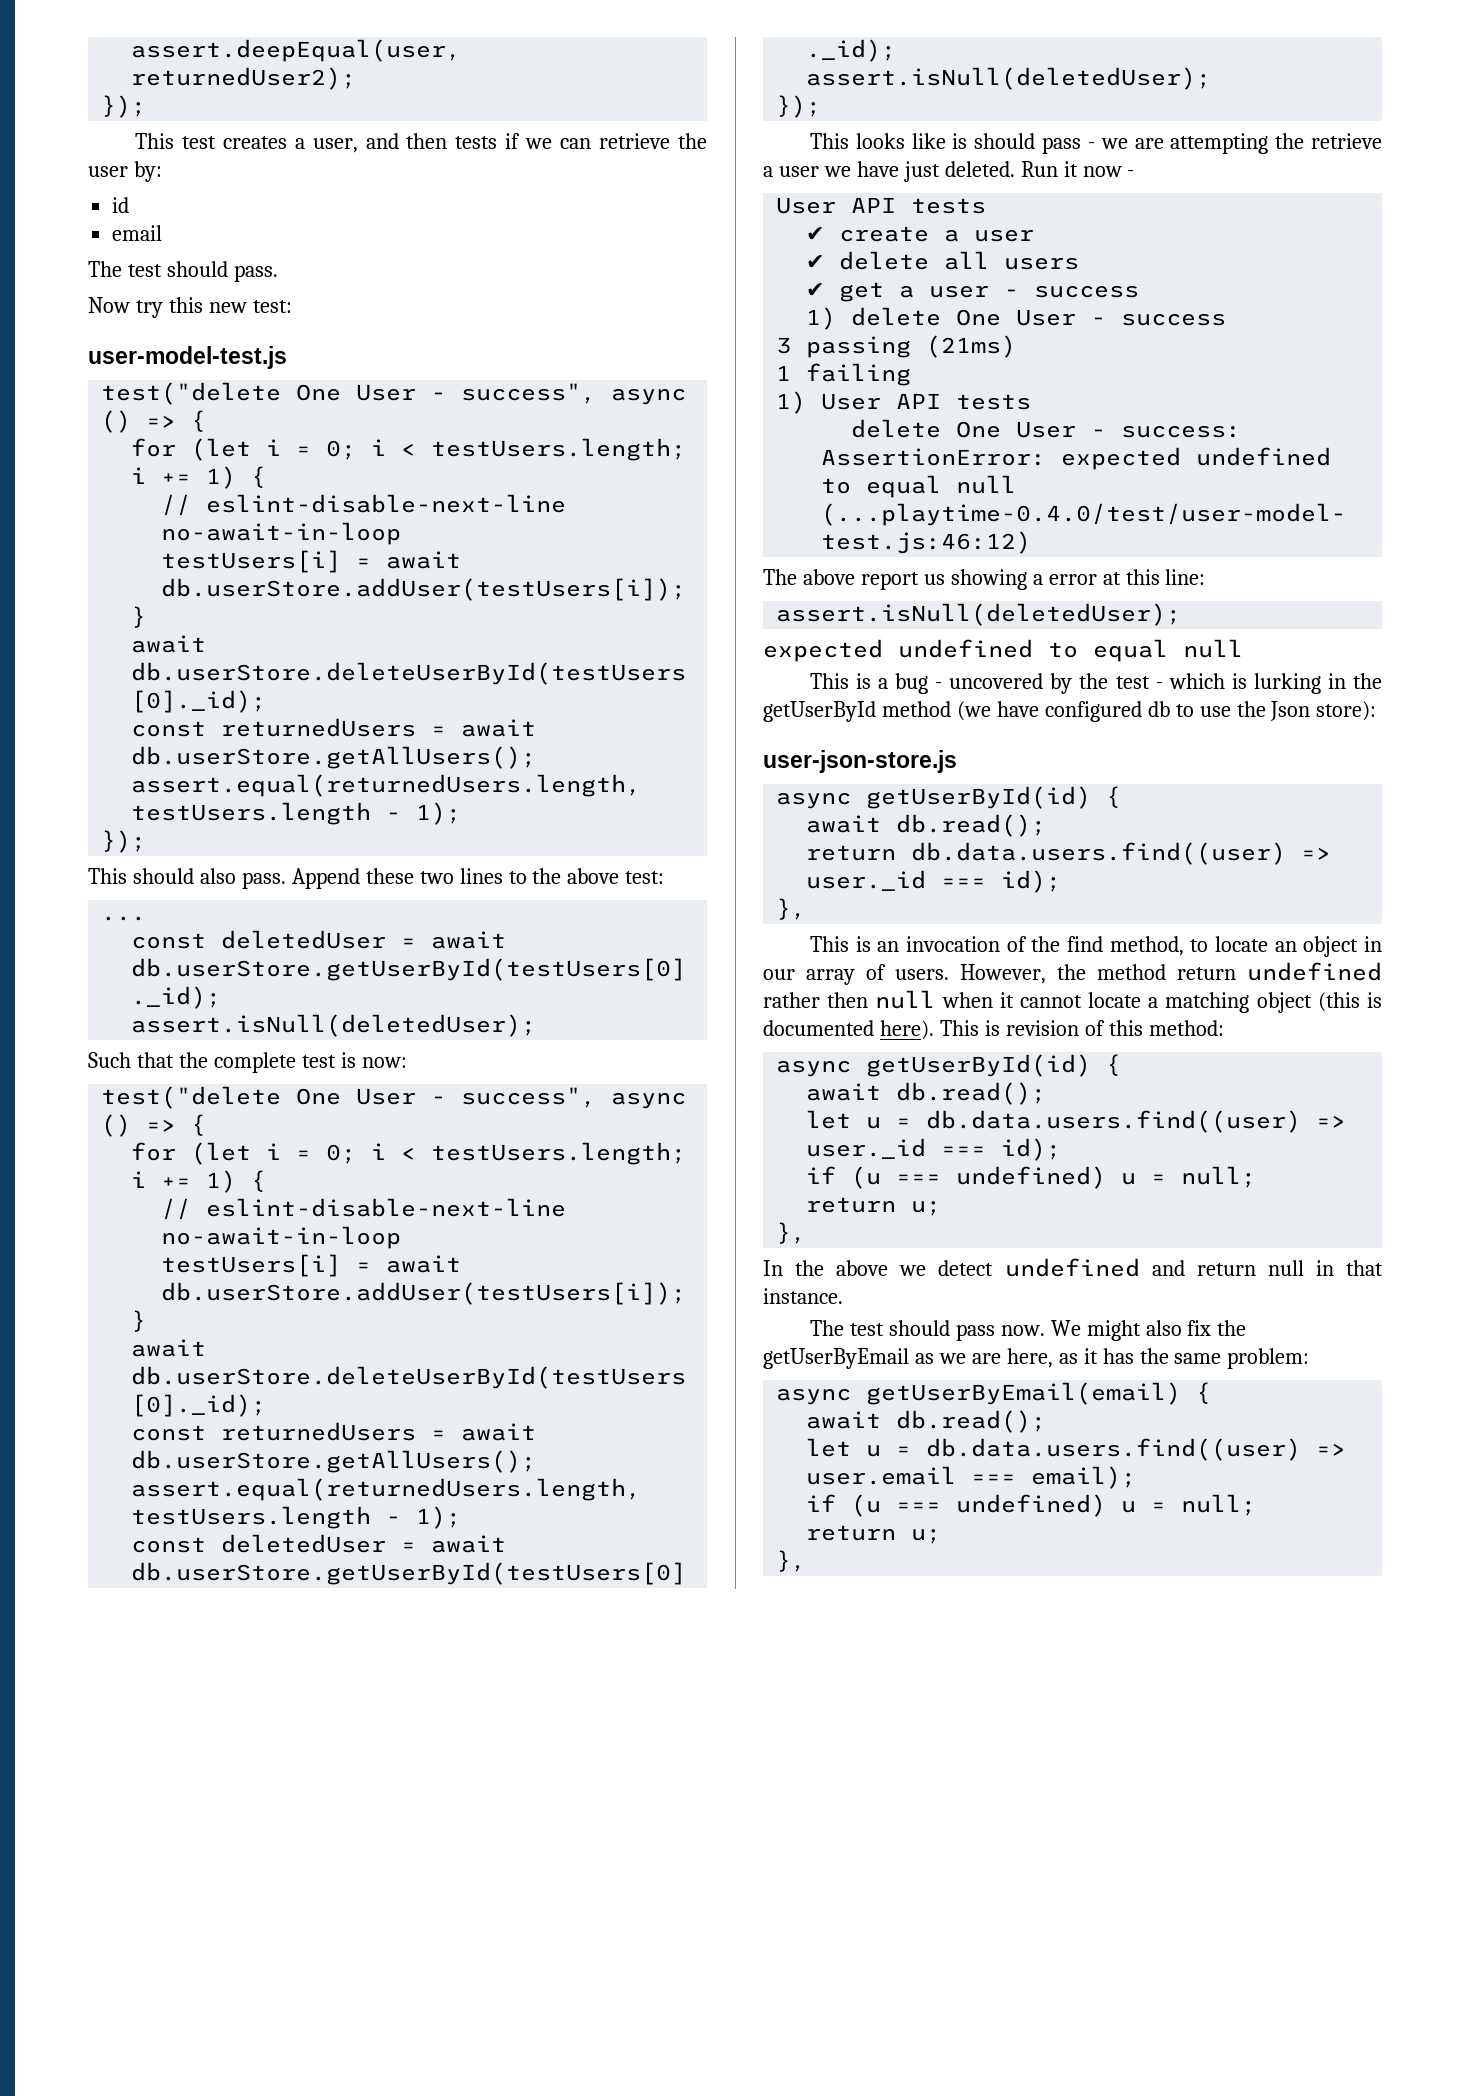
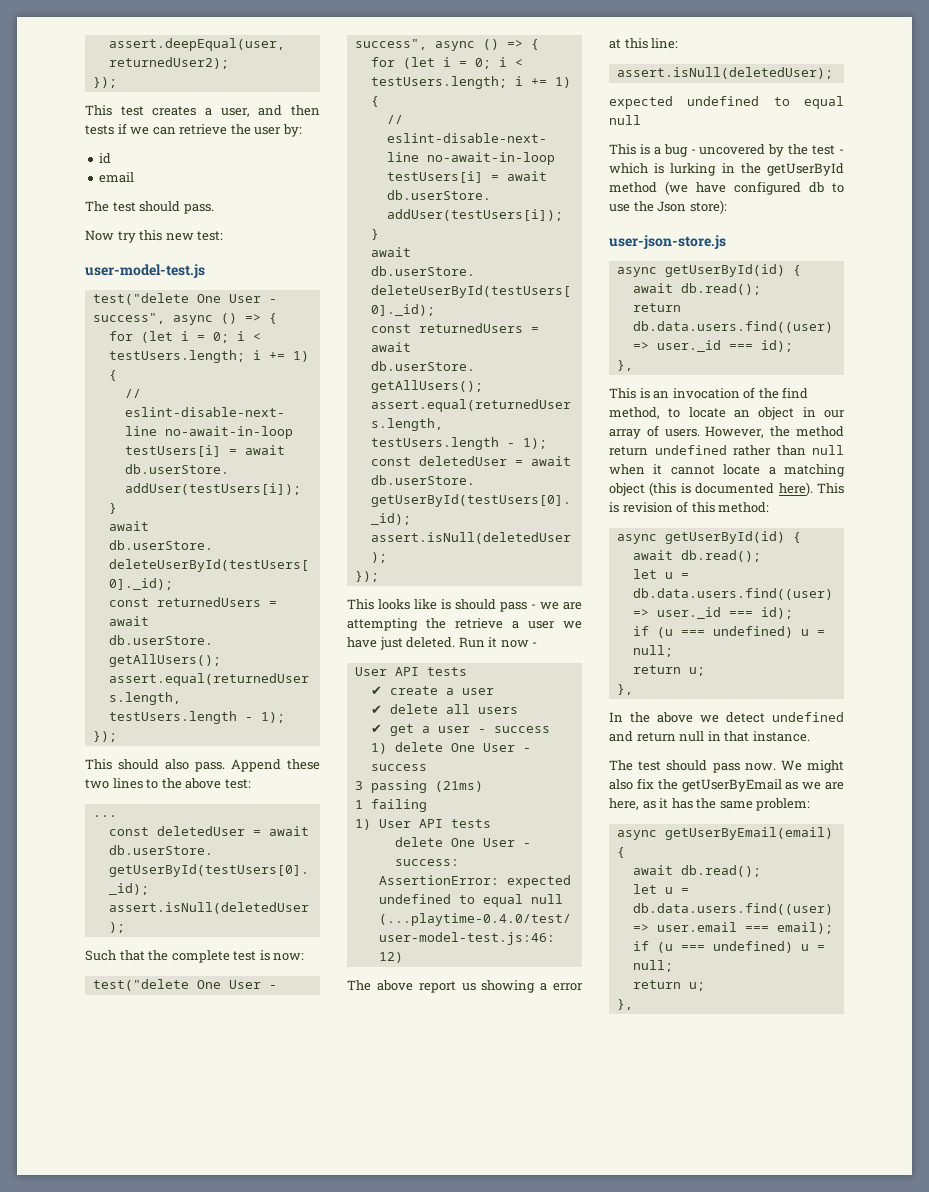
- However, the method return undefined rather then null when it cannot locate a matching object (this is documented here).
+ However, the method return undefined rather than null when it cannot locate a matching object (this is documented here).

